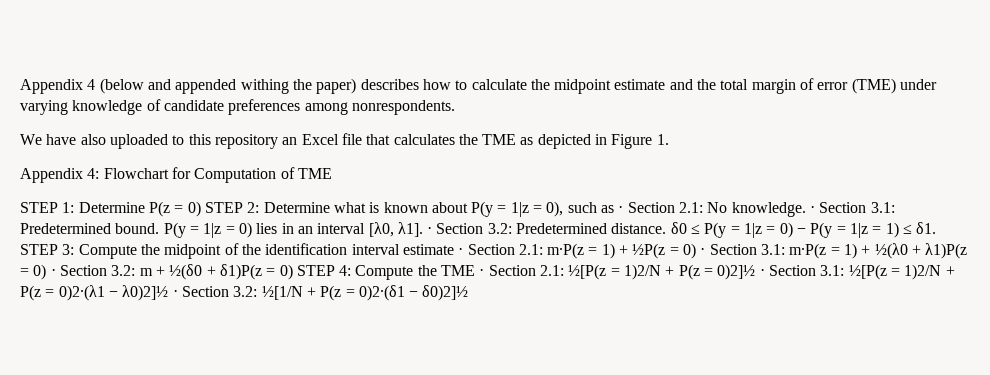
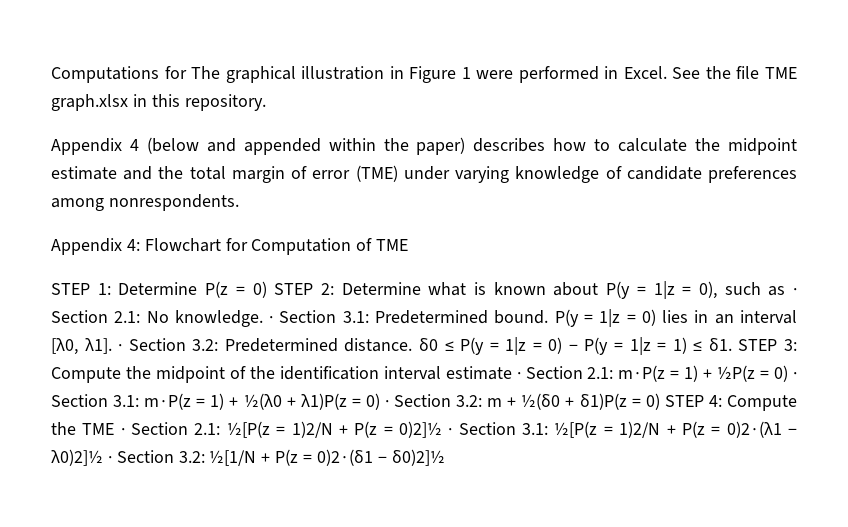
+ Computations for The graphical illustration in Figure 1 were performed in Excel. See the file TME graph.xlsx in this repository.
- Appendix 4 (below and appended withing the paper) describes how to calculate the midpoint estimate and the total margin of error (TME) under varying knowledge of candidate preferences among nonrespondents.
+ Appendix 4 (below and appended within the paper) describes how to calculate the midpoint estimate and the total margin of error (TME) under varying knowledge of candidate preferences among nonrespondents.
- We have also uploaded to this repository an Excel file that calculates the TME as depicted in Figure 1.

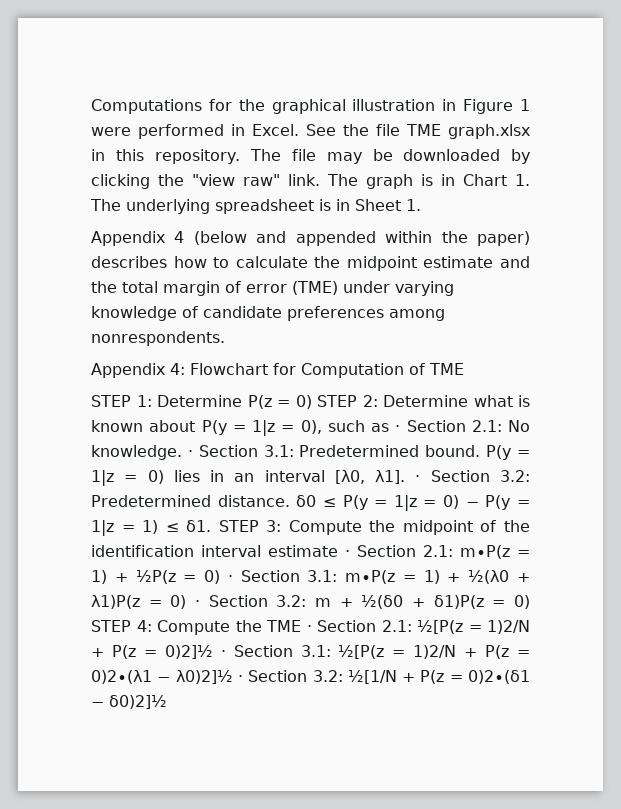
- Computations for The graphical illustration in Figure 1 were performed in Excel.
+ Computations for the graphical illustration in Figure 1 were performed in Excel.
+ The file may be downloaded by clicking the "view raw" link. The graph is in Chart 1. The underlying spreadsheet is in Sheet 1.

